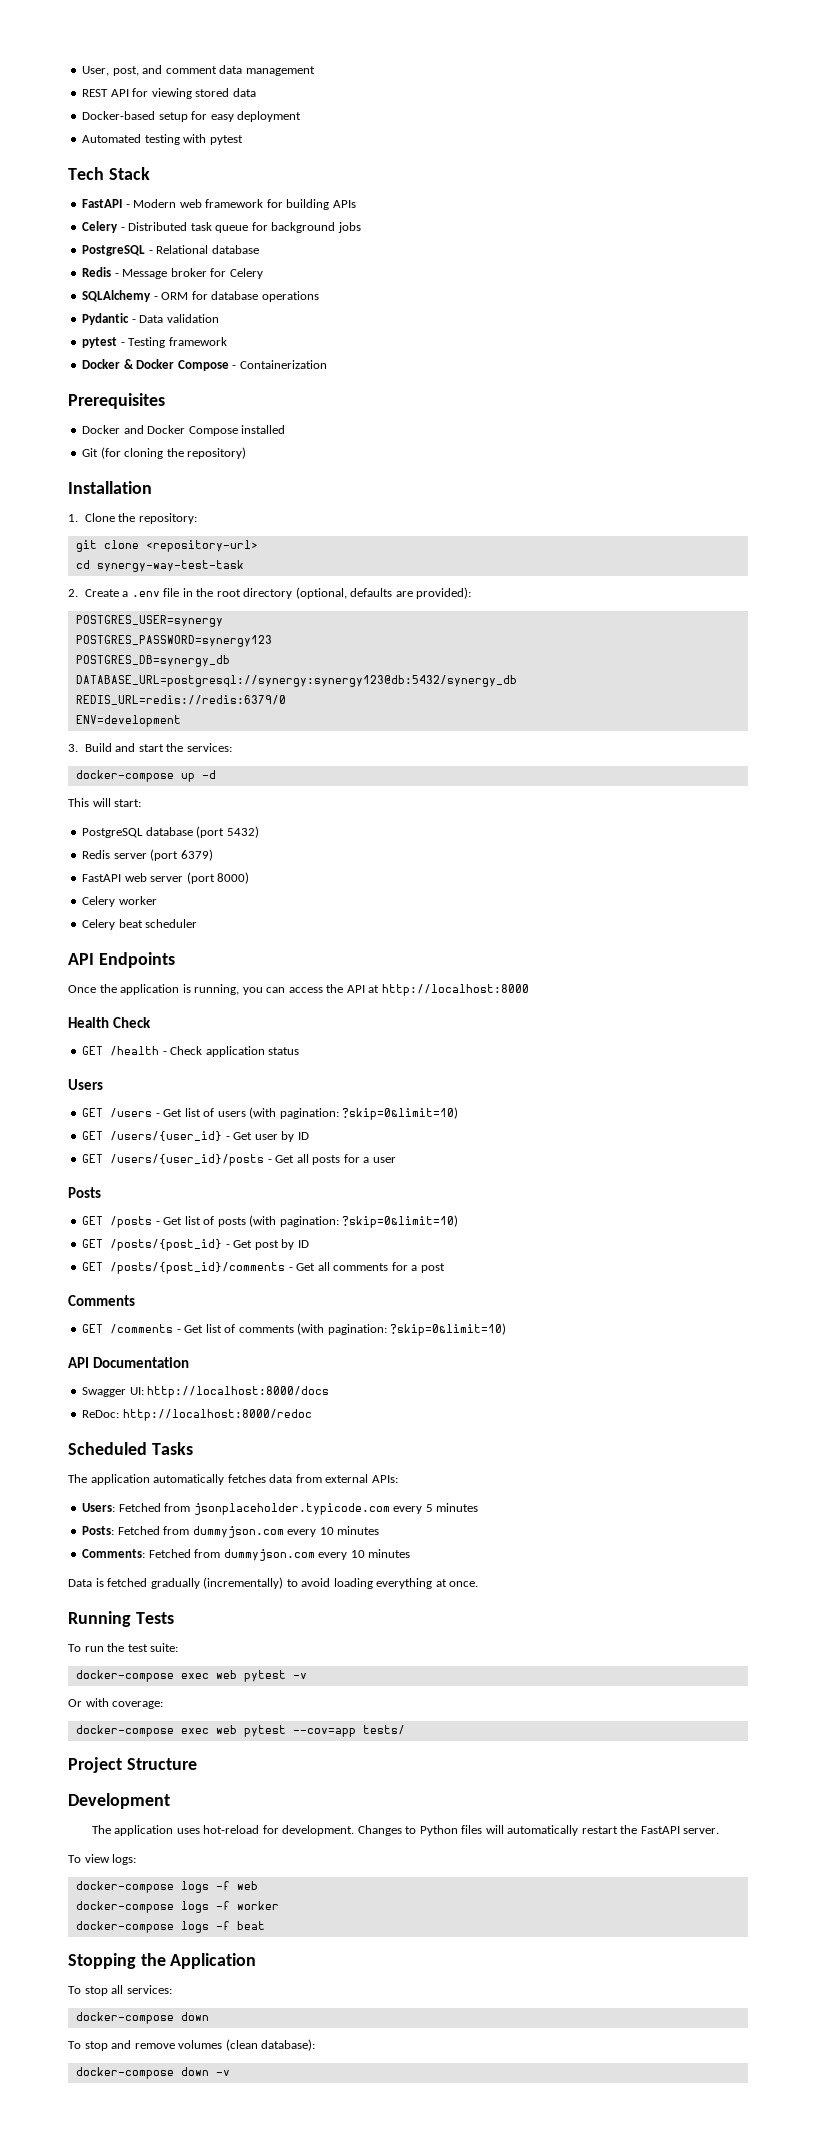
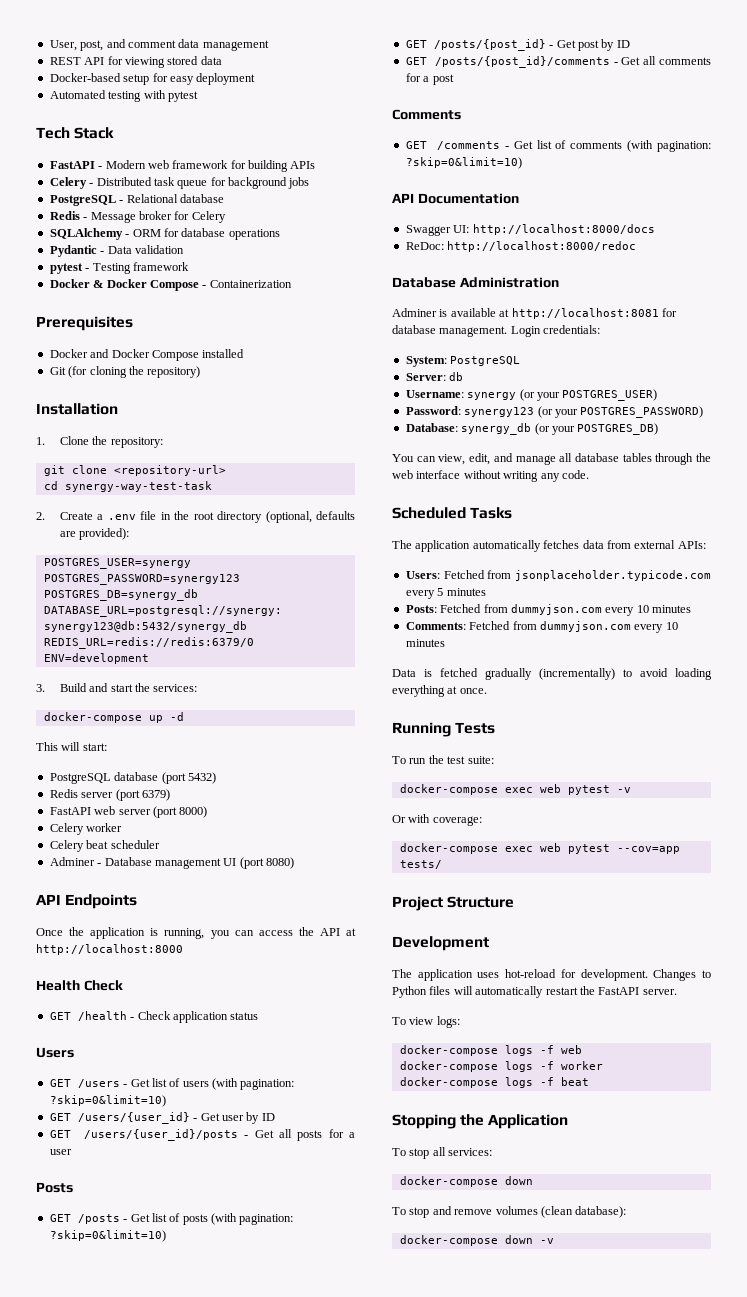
+ Adminer - Database management UI (port 8080)
+ Database Administration
+ Adminer is available at http://localhost:8081 for database management. Login credentials:
+ System: PostgreSQL
+ Server: db
+ Username: synergy (or your POSTGRES_USER)
+ Password: synergy123 (or your POSTGRES_PASSWORD)
+ Database: synergy_db (or your POSTGRES_DB)
+ You can view, edit, and manage all database tables through the web interface without writing any code.

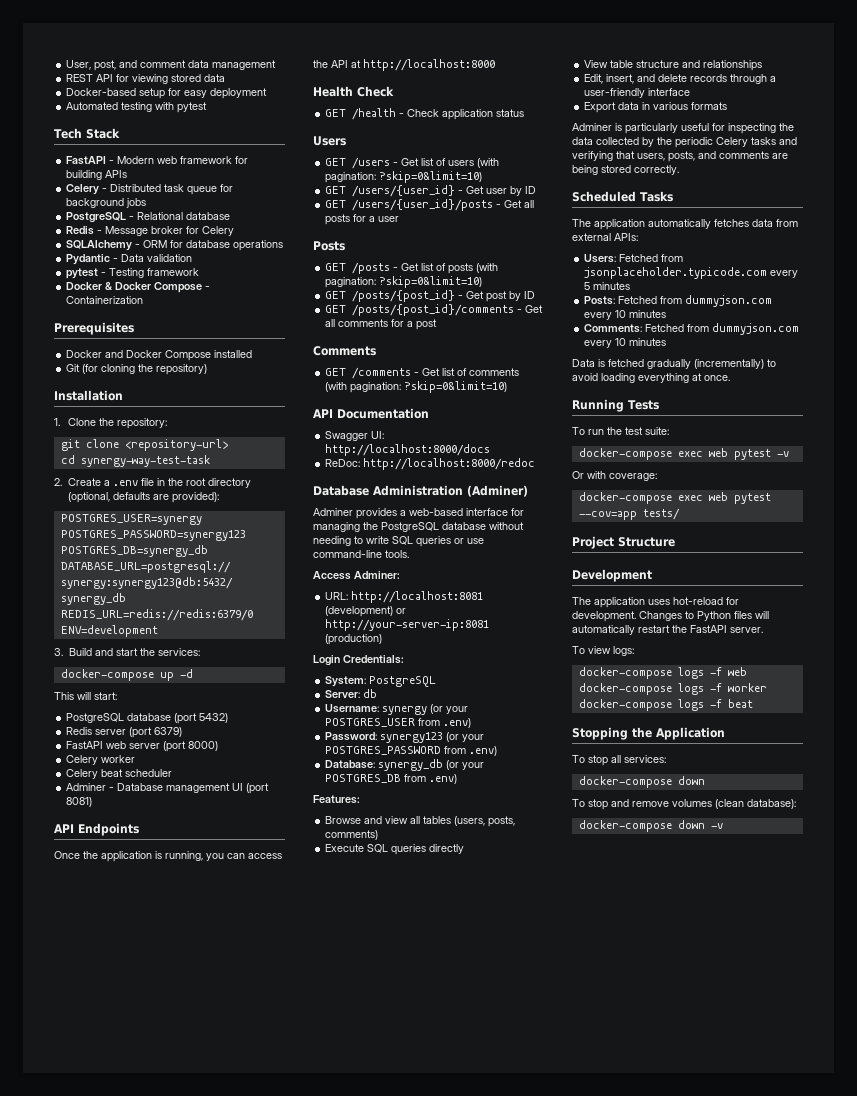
- Adminer - Database management UI (port 8080)
+ Adminer - Database management UI (port 8081)
- Database Administration
- Adminer is available at http://localhost:8081 for database management. Login credentials:
+ Database Administration (Adminer)
+ Adminer provides a web-based interface for managing the PostgreSQL database without needing to write SQL queries or use command-line tools.
+ Access Adminer:
+ URL: http://localhost:8081 (development) or http://your-server-ip:8081 (production)
+ Login Credentials:
- Username: synergy (or your POSTGRES_USER)
+ Username: synergy (or your POSTGRES_USER from .env)
- Password: synergy123 (or your POSTGRES_PASSWORD)
+ Password: synergy123 (or your POSTGRES_PASSWORD from .env)
- Database: synergy_db (or your POSTGRES_DB)
- You can view, edit, and manage all database tables through the web interface without writing any code.
+ Database: synergy_db (or your POSTGRES_DB from .env)
+ Features:
+ Browse and view all tables (users, posts, comments)
+ Execute SQL queries directly
+ View table structure and relationships
+ Edit, insert, and delete records through a user-friendly interface
+ Export data in various formats
+ Adminer is particularly useful for inspecting the data collected by the periodic Celery tasks and verifying that users, posts, and comments are being stored correctly.

